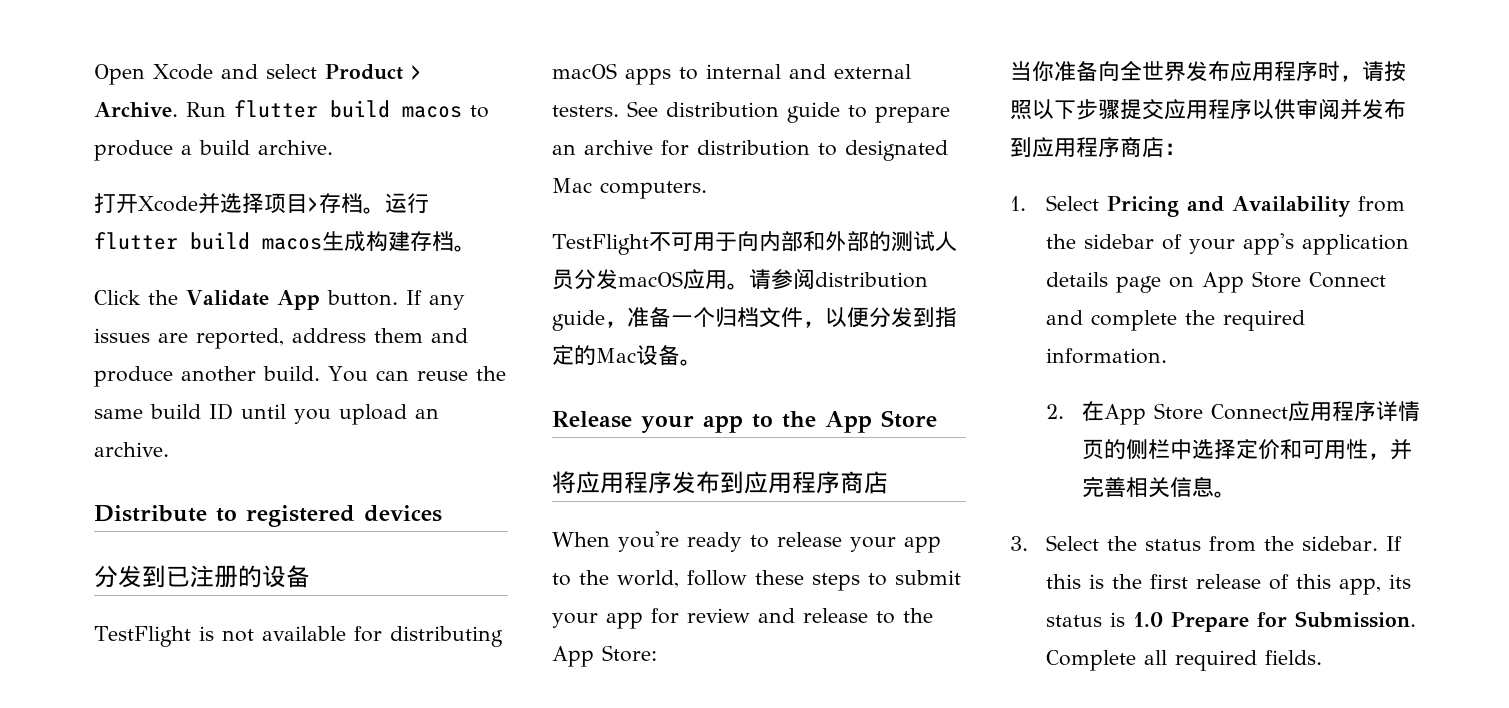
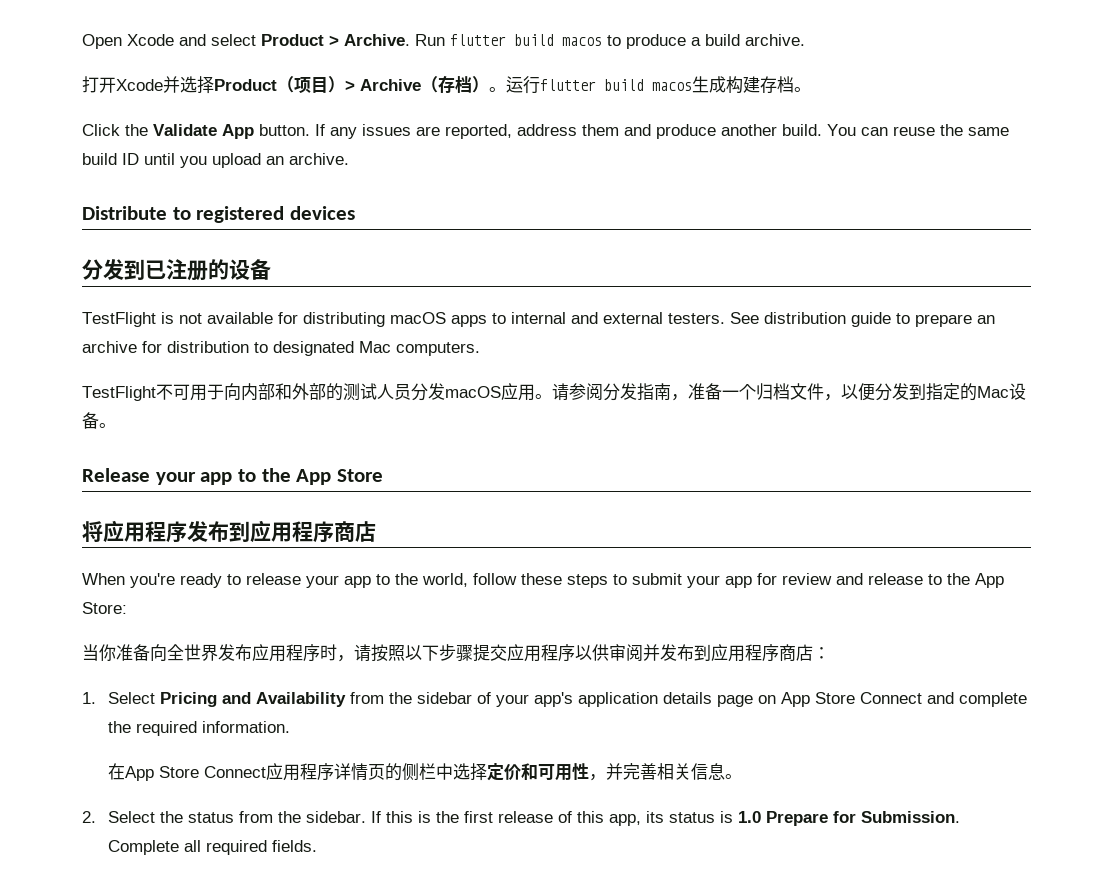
- 打开Xcode并选择项目>存档。
+ 打开Xcode并选择Product（项目）> Archive（存档）。
- 请参阅distribution guide，准备一个归档文件，以便分发到指定的Mac设备。
+ 请参阅分发指南，准备一个归档文件，以便分发到指定的Mac设备。
- 2.在App Store Connect应用程序详情页的侧栏中选择定价和可用性，并完善相关信息。
+ 在App Store Connect应用程序详情页的侧栏中选择定价和可用性，并完善相关信息。
- 3. Select the status from the sidebar.
+ 2. Select the status from the sidebar.

